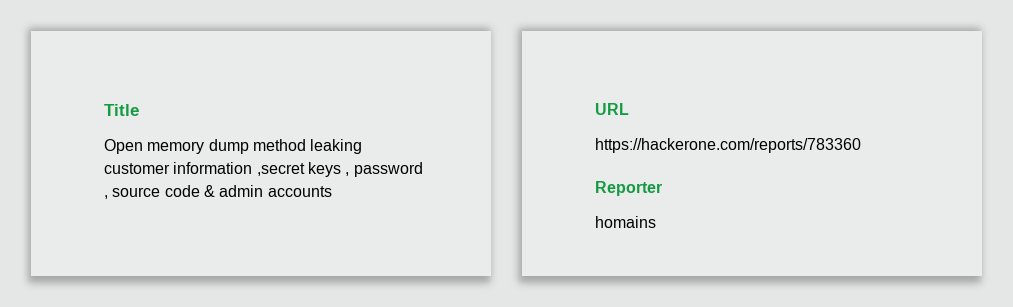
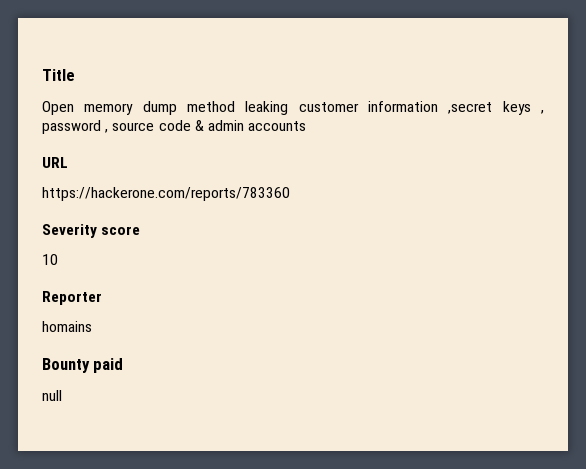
+ Severity score
+ 10
+ Bounty paid
+ null

